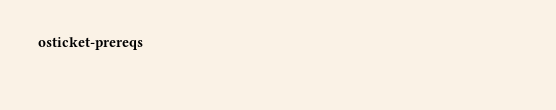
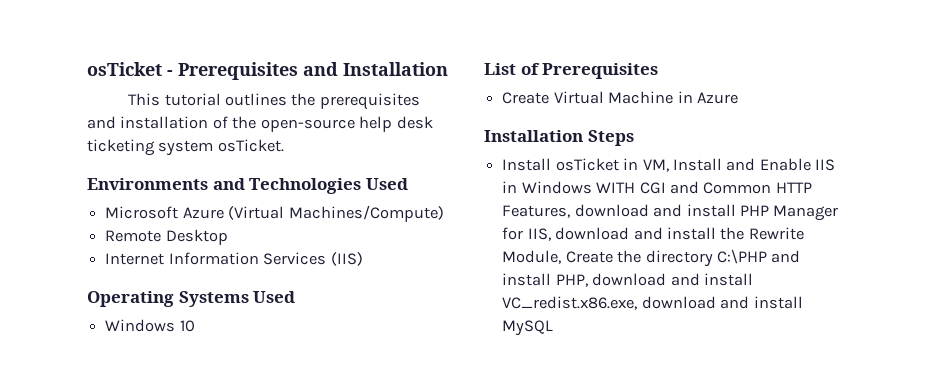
- osticket-prereqs
+ osTicket - Prerequisites and Installation
+ This tutorial outlines the prerequisites and installation of the open-source help desk ticketing system osTicket.
+ Environments and Technologies Used
+ Microsoft Azure (Virtual Machines/Compute)
+ Remote Desktop
+ Internet Information Services (IIS)
+ Operating Systems Used
+ Windows 10
+ List of Prerequisites
+ Create Virtual Machine in Azure
+ Installation Steps
+ Install osTicket in VM, Install and Enable IIS in Windows WITH CGI and Common HTTP Features, download and install PHP Manager for IIS, download and install the Rewrite Module, Create the directory C:\PHP and install PHP, download and install VC_redist.x86.exe, download and install MySQL

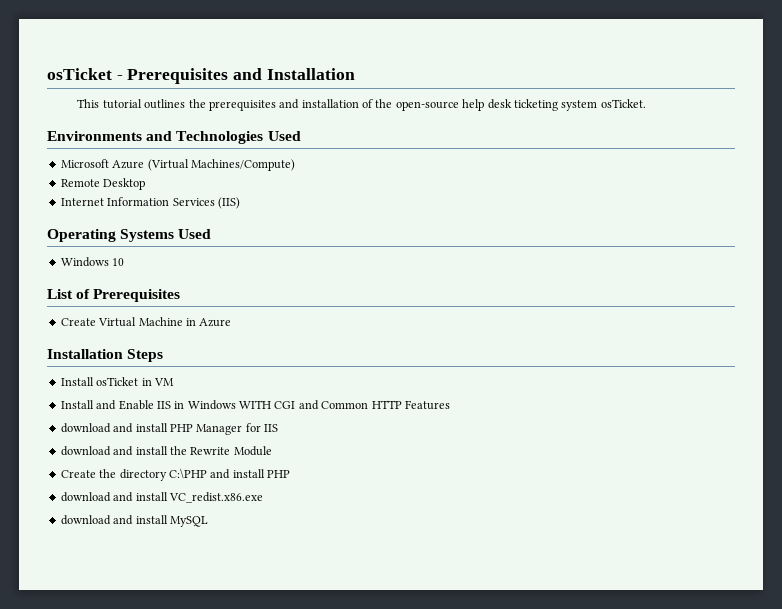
- Install osTicket in VM, Install and Enable IIS in Windows WITH CGI and Common HTTP Features, download and install PHP Manager for IIS, download and install the Rewrite Module, Create the directory C:\PHP and install PHP, download and install VC_redist.x86.exe, download and install MySQL
+ Install osTicket in VM
+ Install and Enable IIS in Windows WITH CGI and Common HTTP Features
+ download and install PHP Manager for IIS
+ download and install the Rewrite Module
+ Create the directory C:\PHP and install PHP
+ download and install VC_redist.x86.exe
+ download and install MySQL

